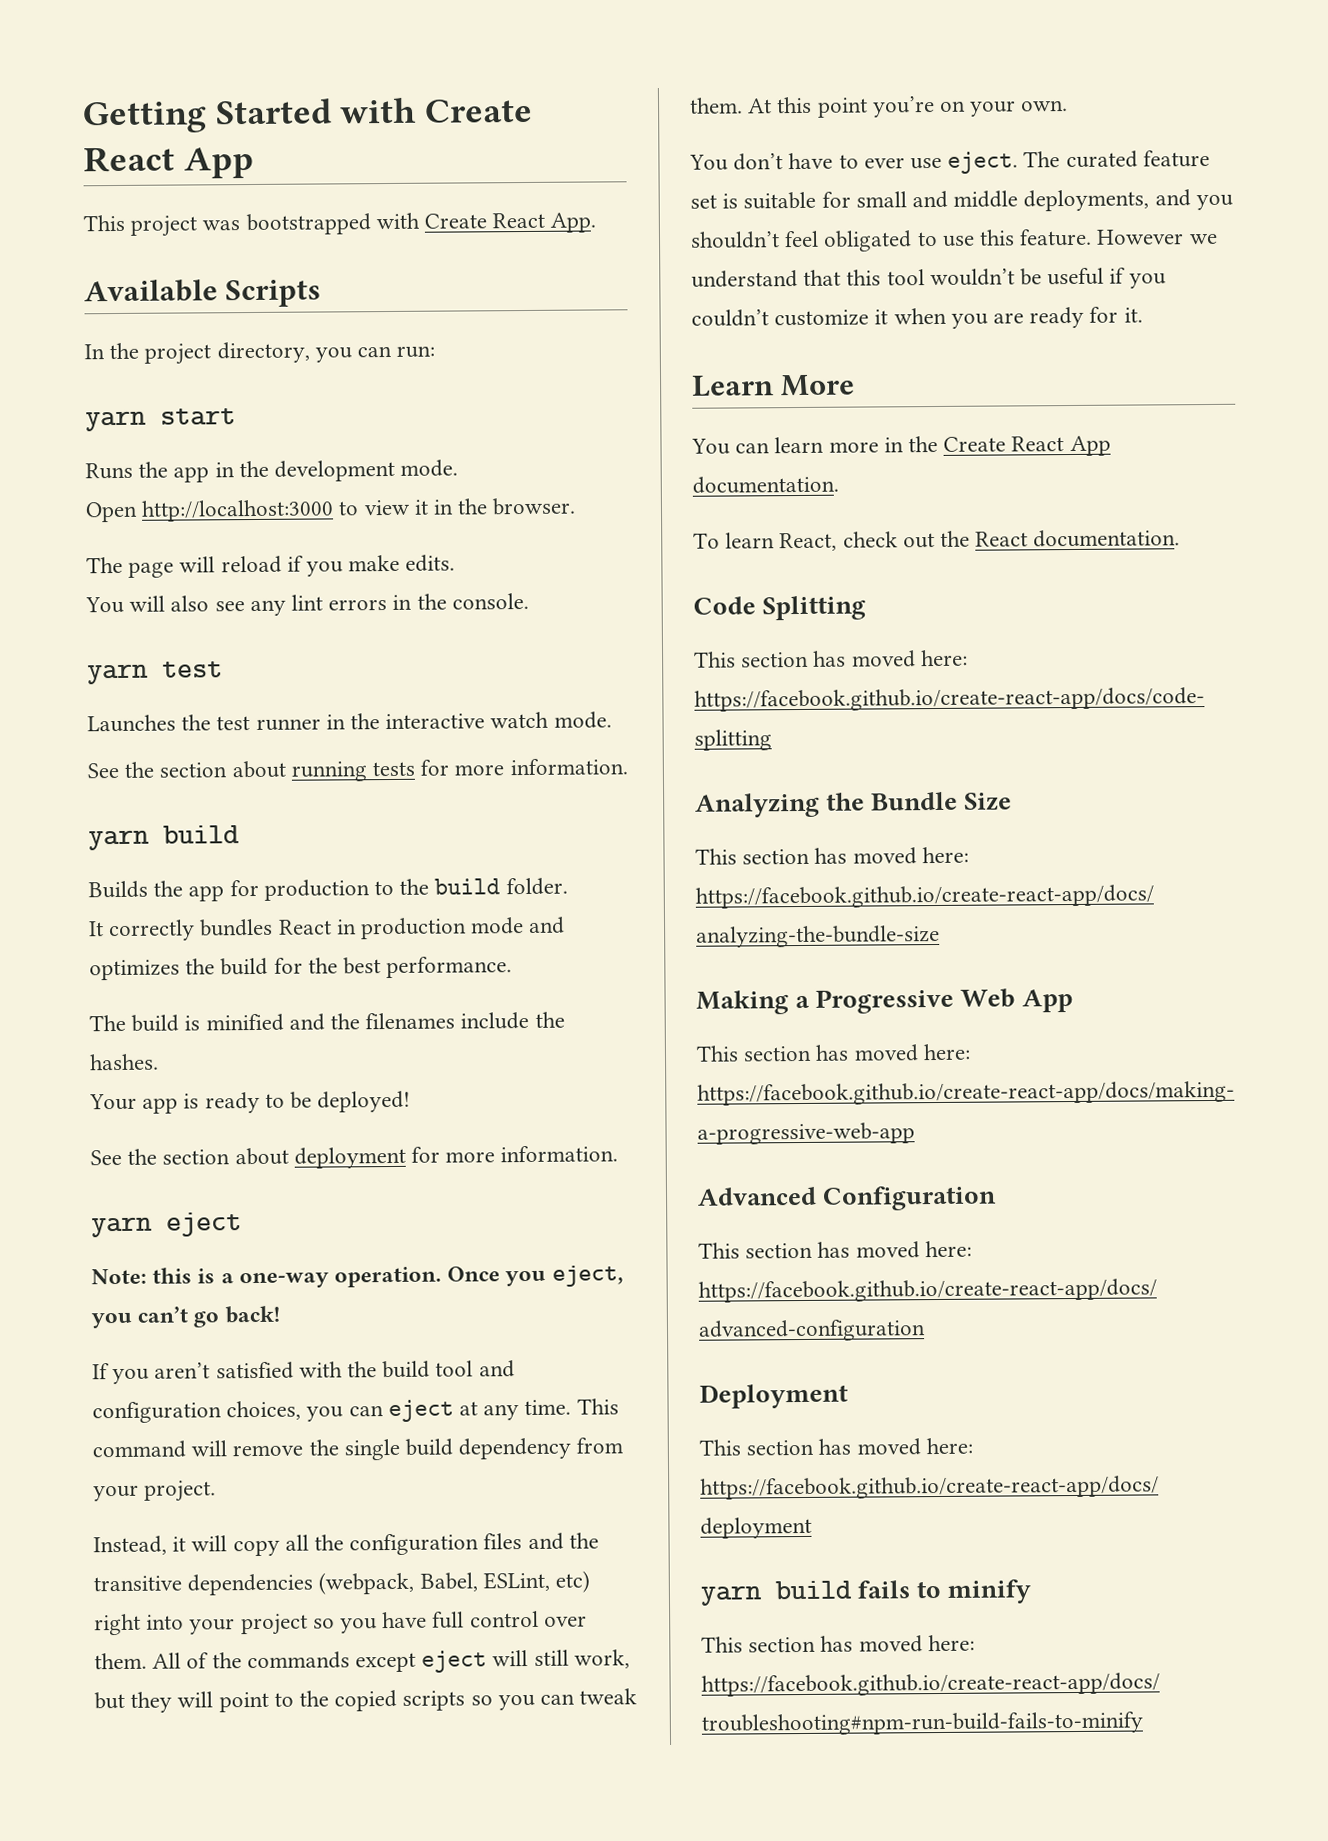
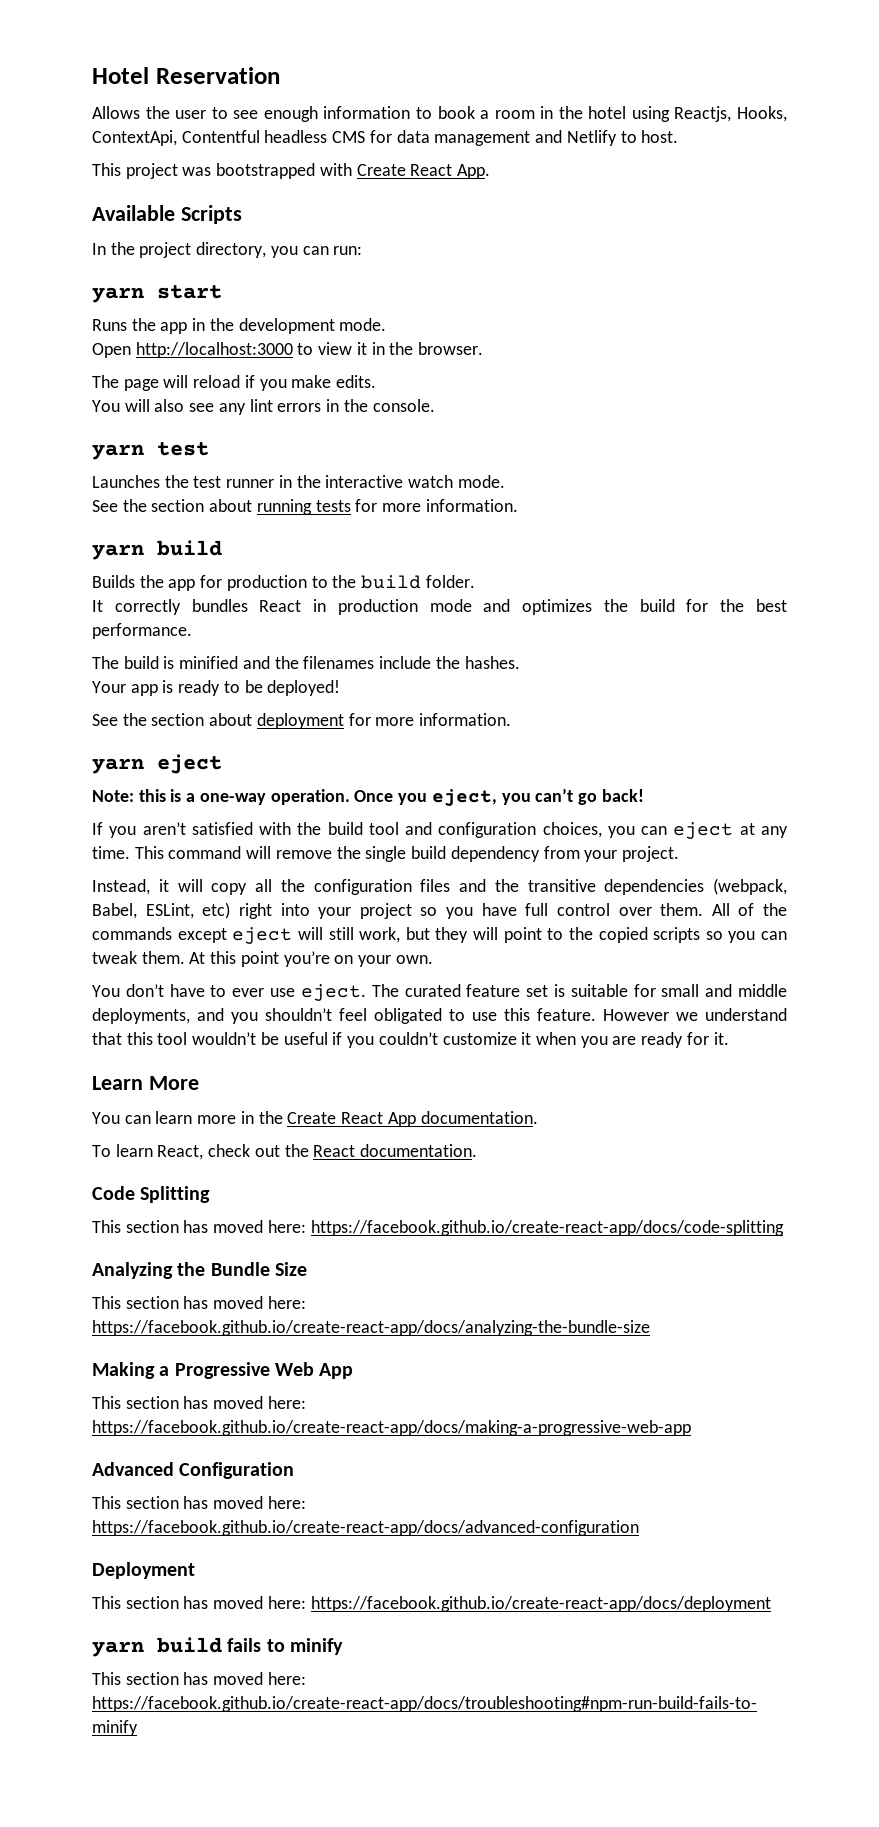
- Getting Started with Create React App
+ Hotel Reservation
+ Allows the user to see enough information to book a room in the hotel using Reactjs, Hooks, ContextApi, Contentful headless CMS for data management and Netlify to host.

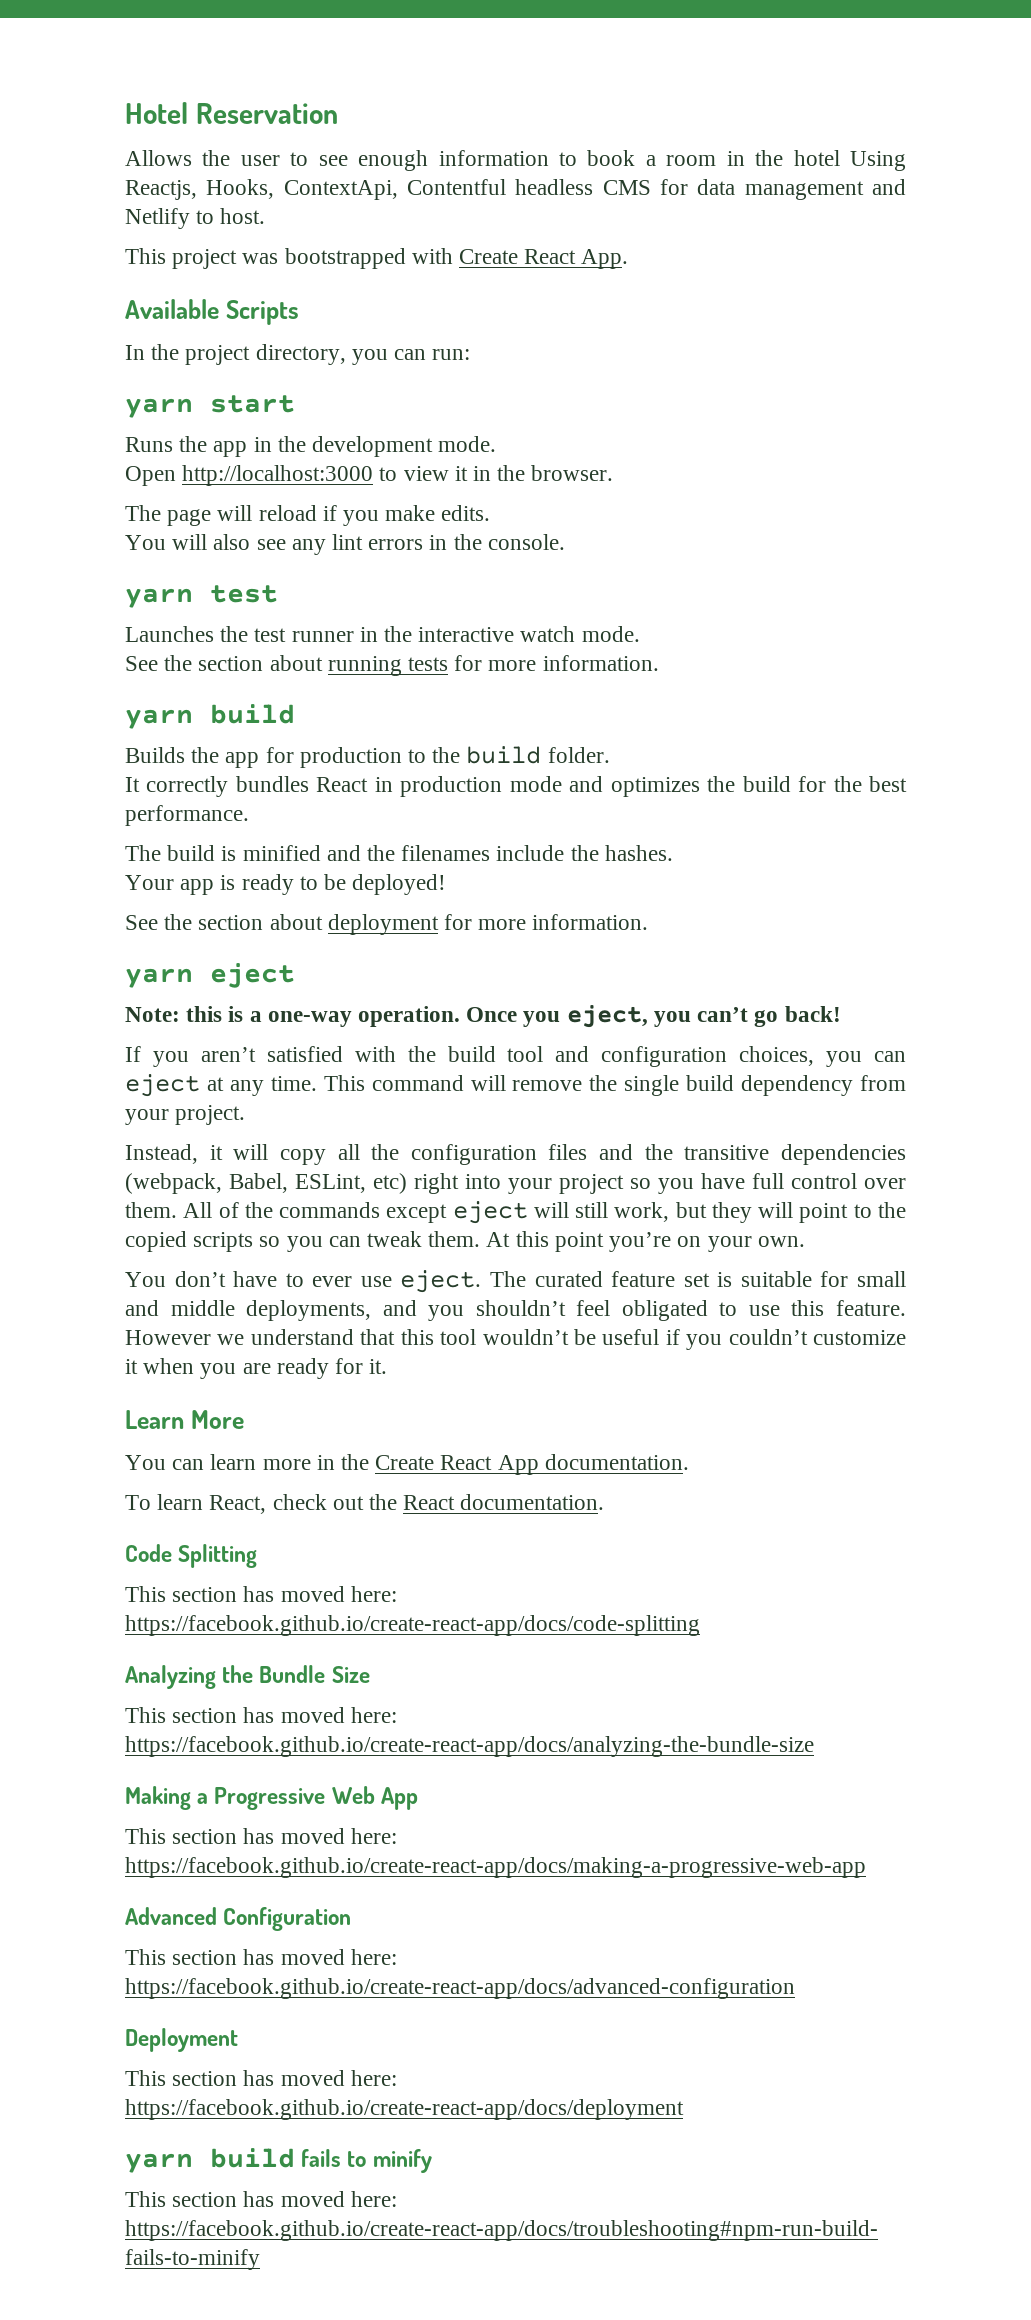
- Allows the user to see enough information to book a room in the hotel using Reactjs, Hooks, ContextApi, Contentful headless CMS for data management and Netlify to host.
+ Allows the user to see enough information to book a room in the hotel Using Reactjs, Hooks, ContextApi, Contentful headless CMS for data management and Netlify to host.

